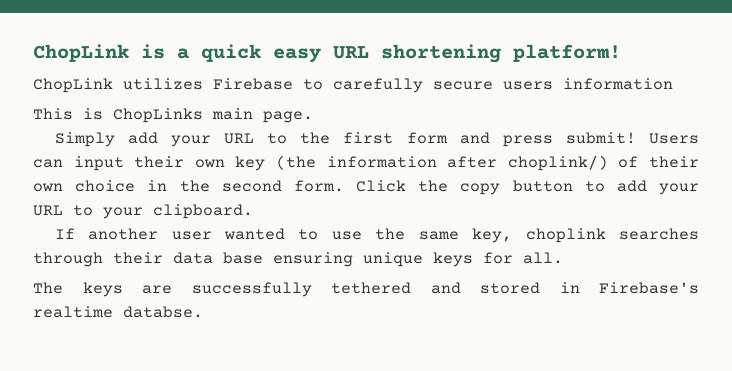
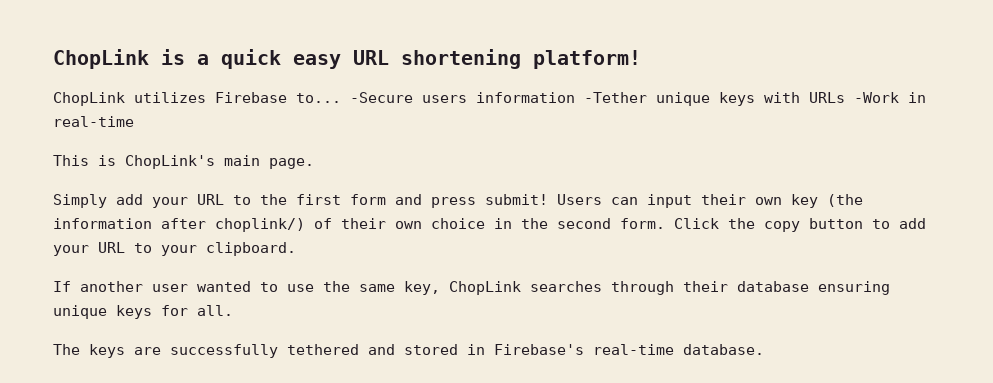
- ChopLink utilizes Firebase to carefully secure users information
+ ChopLink utilizes Firebase to... -Secure users information -Tether unique keys with URLs -Work in real-time
- This is ChopLinks main page.
+ This is ChopLink's main page.
- If another user wanted to use the same key, choplink searches through their data base ensuring unique keys for all.
+ If another user wanted to use the same key, ChopLink searches through their database ensuring unique keys for all.
- The keys are successfully tethered and stored in Firebase's realtime databse.
+ The keys are successfully tethered and stored in Firebase's real-time database.

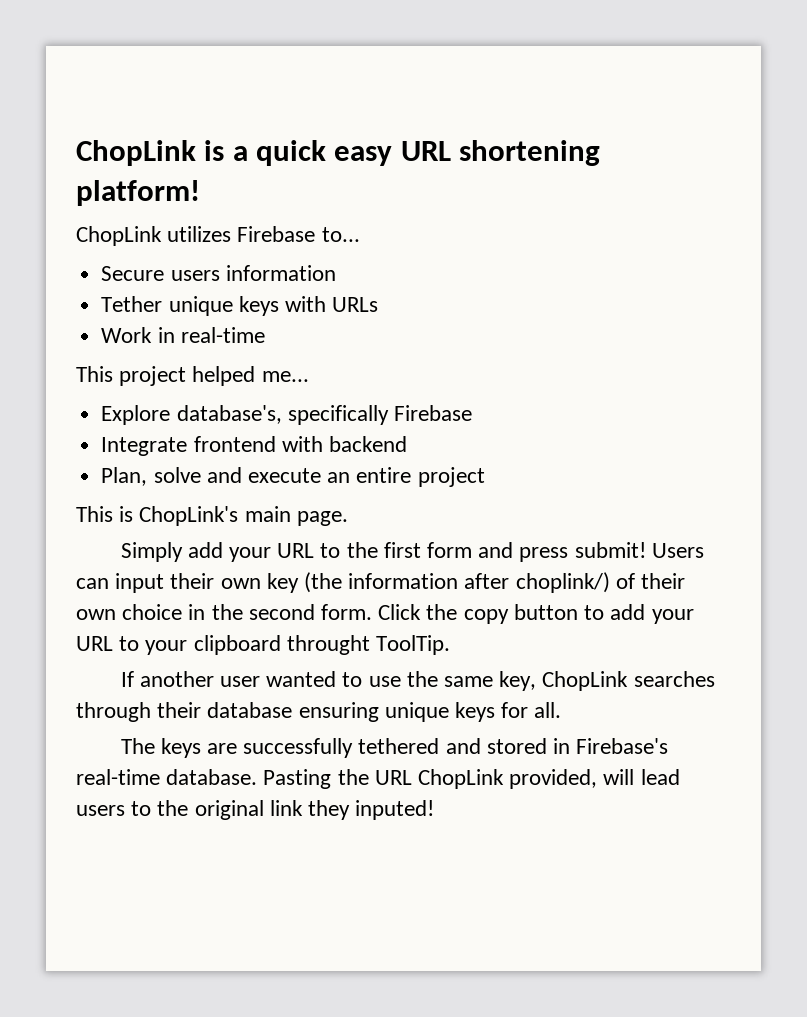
- ChopLink utilizes Firebase to... -Secure users information -Tether unique keys with URLs -Work in real-time
+ ChopLink utilizes Firebase to...
+ Secure users information
+ Tether unique keys with URLs
+ Work in real-time
+ This project helped me...
+ Explore database's, specifically Firebase
+ Integrate frontend with backend
+ Plan, solve and execute an entire project
- Click the copy button to add your URL to your clipboard.
+ Click the copy button to add your URL to your clipboard throught ToolTip.
+ Pasting the URL ChopLink provided, will lead users to the original link they inputed!

